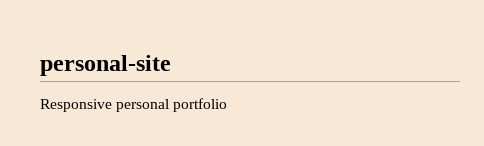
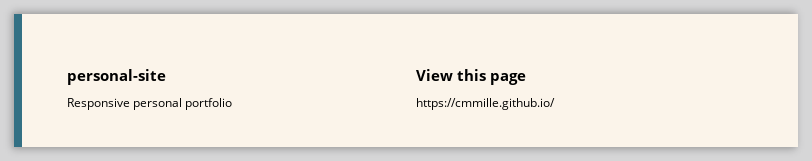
+ View this page
+ https://cmmille.github.io/

